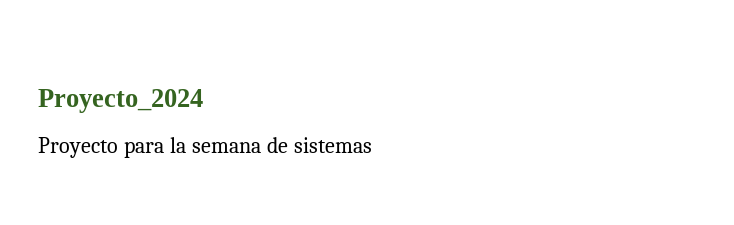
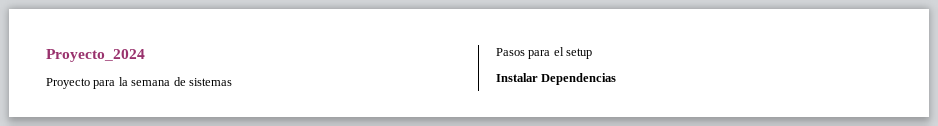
+ Pasos para el setup
+ Instalar Dependencias

